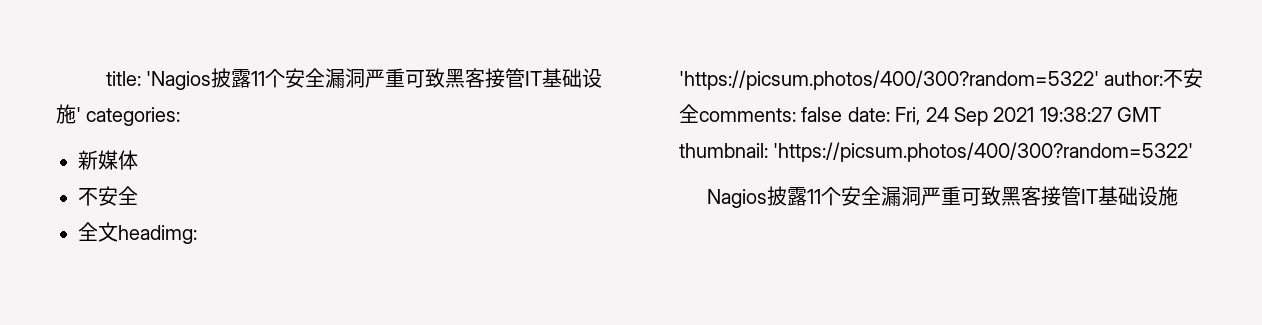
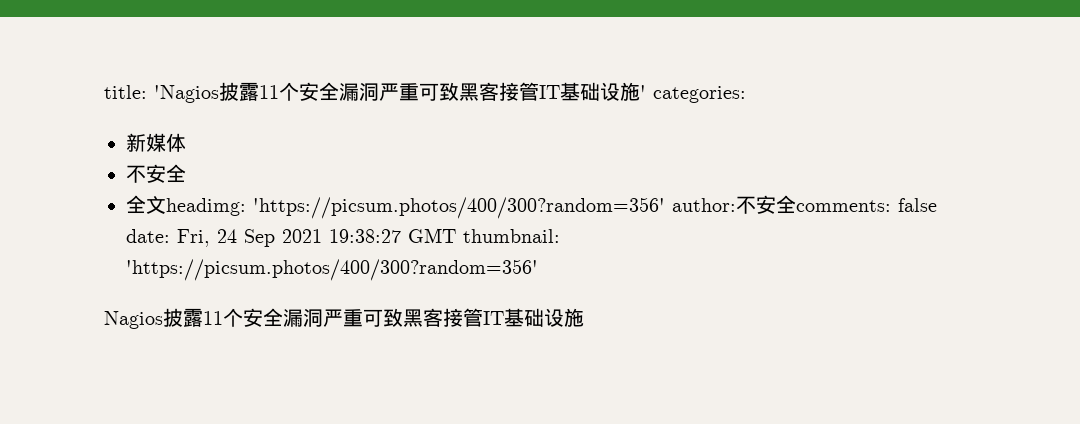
- 全文headimg: 'https://picsum.photos/400/300?random=5322' author:不安全comments: false date: Fri, 24 Sep 2021 19:38:27 GMT thumbnail: 'https://picsum.photos/400/300?random=5322'
+ 全文headimg: 'https://picsum.photos/400/300?random=356' author:不安全comments: false date: Fri, 24 Sep 2021 19:38:27 GMT thumbnail: 'https://picsum.photos/400/300?random=356'

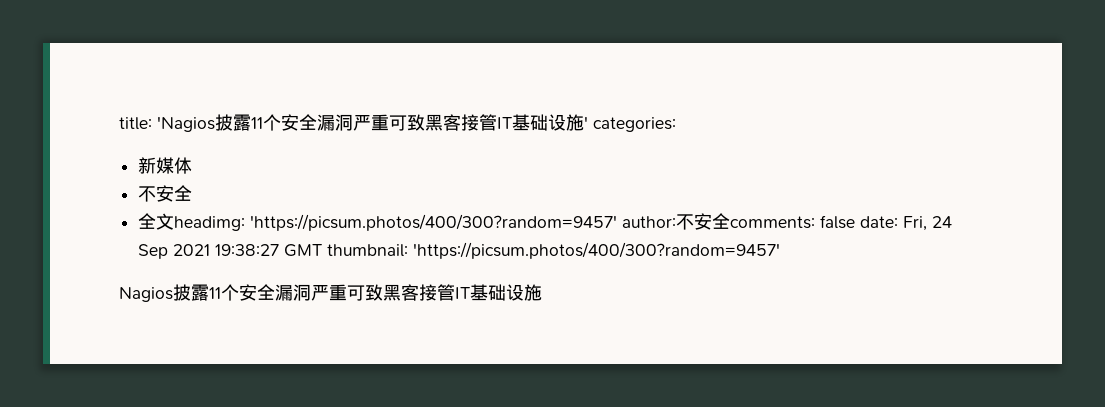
- 全文headimg: 'https://picsum.photos/400/300?random=356' author:不安全comments: false date: Fri, 24 Sep 2021 19:38:27 GMT thumbnail: 'https://picsum.photos/400/300?random=356'
+ 全文headimg: 'https://picsum.photos/400/300?random=9457' author:不安全comments: false date: Fri, 24 Sep 2021 19:38:27 GMT thumbnail: 'https://picsum.photos/400/300?random=9457'

